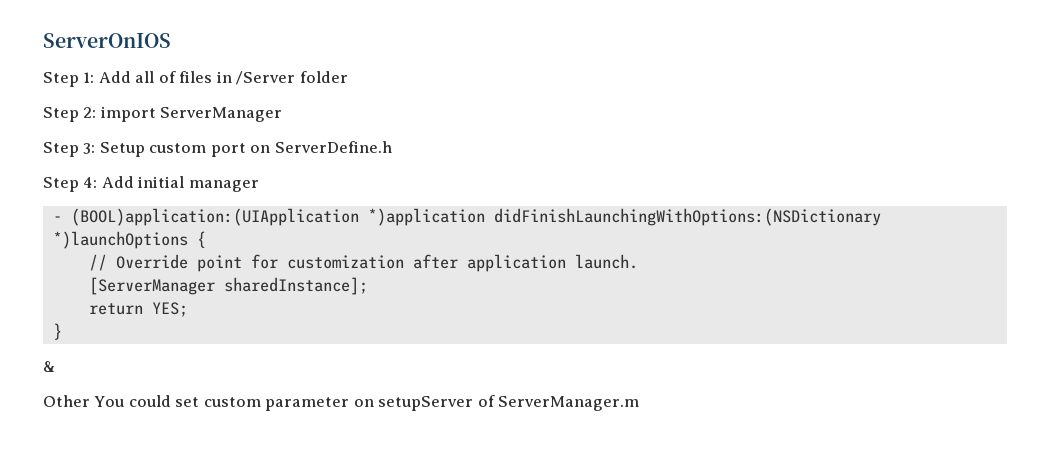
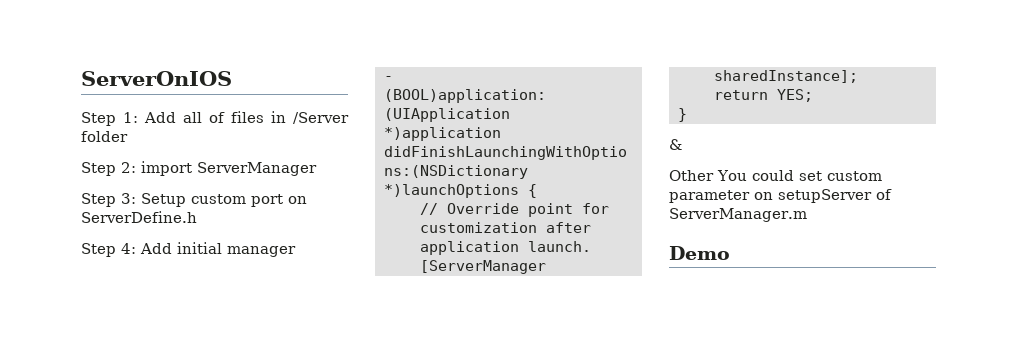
+ Demo

